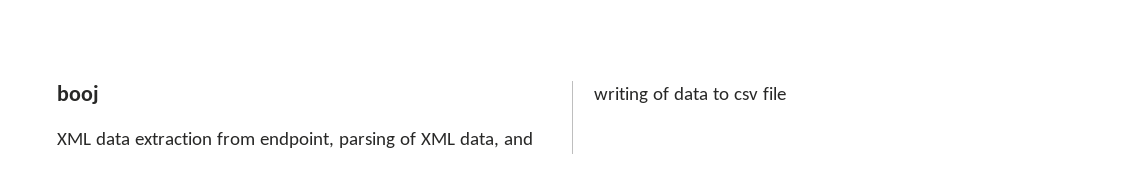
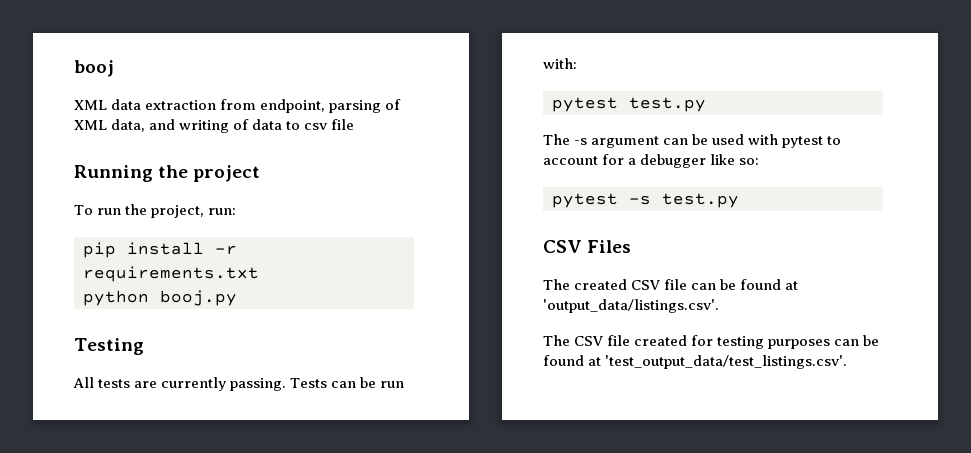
+ Running the project
+ To run the project, run:
+ pip install -r requirements.txt
+ python booj.py
+ Testing
+ All tests are currently passing. Tests can be run with:
+ pytest test.py
+ The -s argument can be used with pytest to account for a debugger like so:
+ pytest -s test.py
+ CSV Files
+ The created CSV file can be found at 'output_data/listings.csv'.
+ The CSV file created for testing purposes can be found at 'test_output_data/test_listings.csv'.

